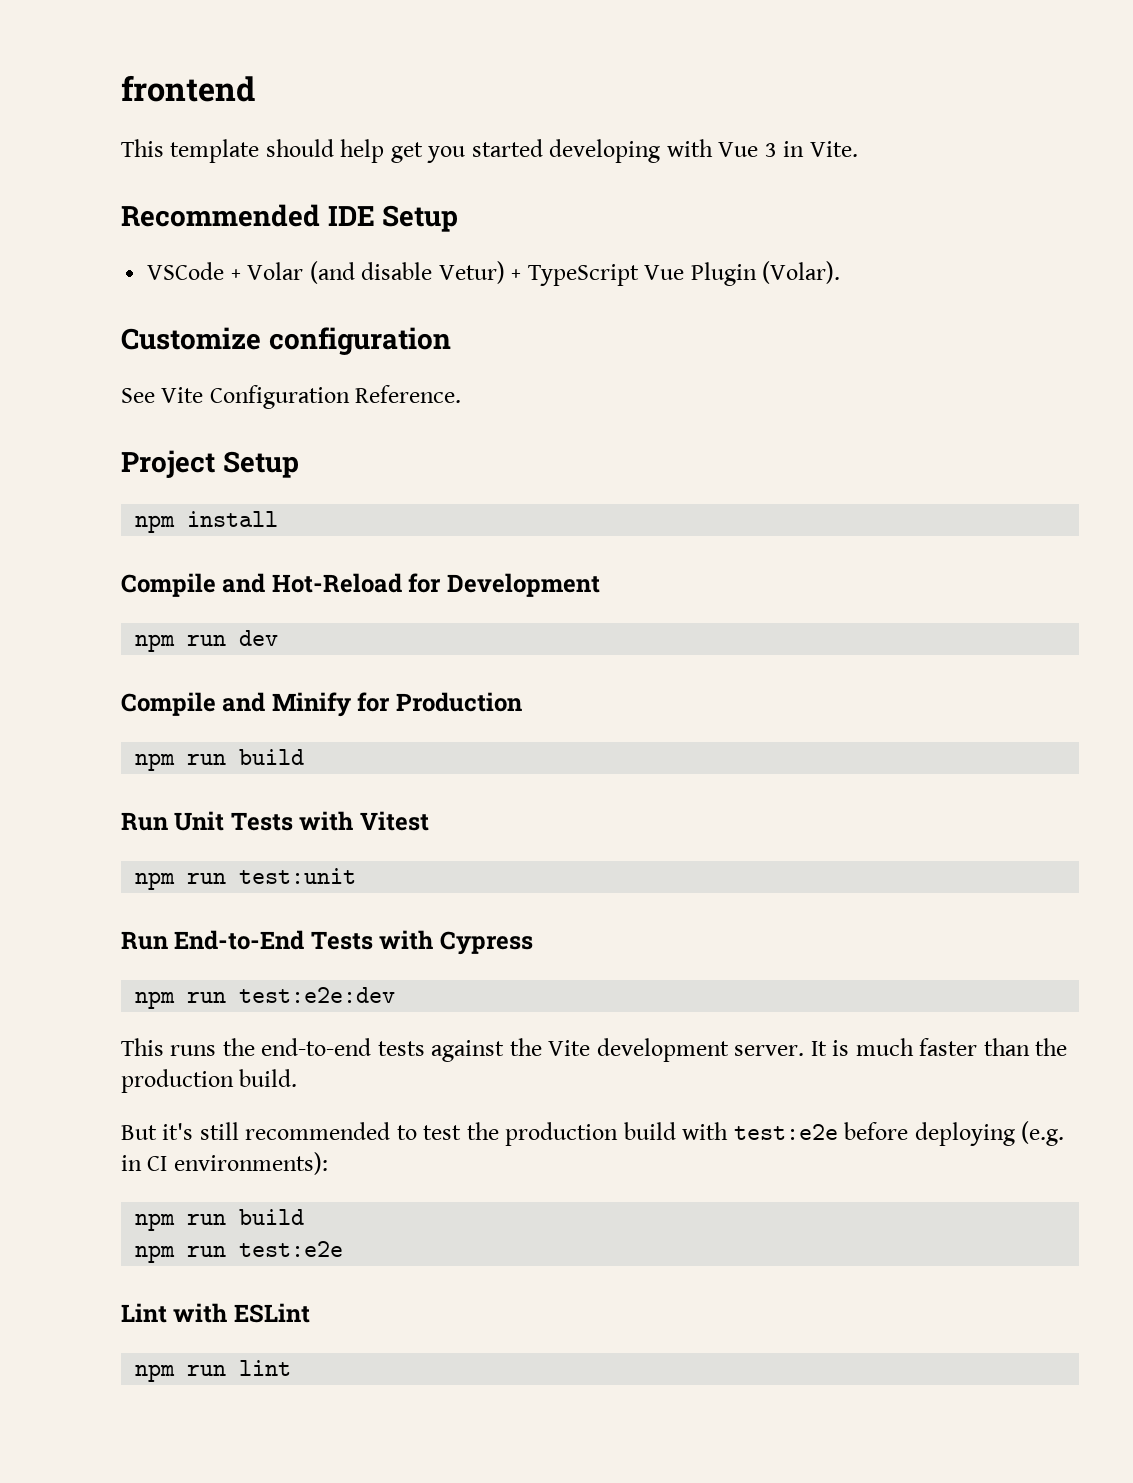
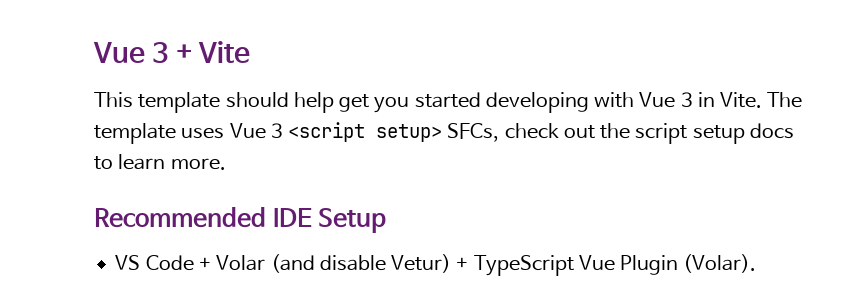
- frontend
+ Vue 3 + Vite
+ The template uses Vue 3 <script setup> SFCs, check out the script setup docs to learn more.
- VSCode + Volar (and disable Vetur) + TypeScript Vue Plugin (Volar).
+ VS Code + Volar (and disable Vetur) + TypeScript Vue Plugin (Volar).
- Customize configuration
- See Vite Configuration Reference.
- Project Setup
- npm install
- Compile and Hot-Reload for Development
- npm run dev
- Compile and Minify for Production
- npm run build
- Run Unit Tests with Vitest
- npm run test:unit
- Run End-to-End Tests with Cypress
- npm run test:e2e:dev
- This runs the end-to-end tests against the Vite development server. It is much faster than the production build.
- But it's still recommended to test the production build with test:e2e before deploying (e.g. in CI environments):
- npm run build
- npm run test:e2e
- Lint with ESLint
- npm run lint

